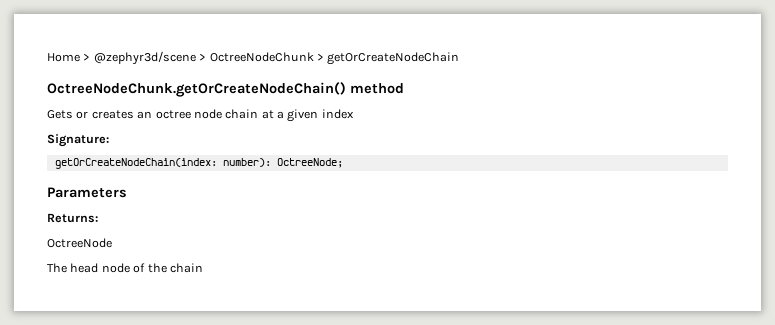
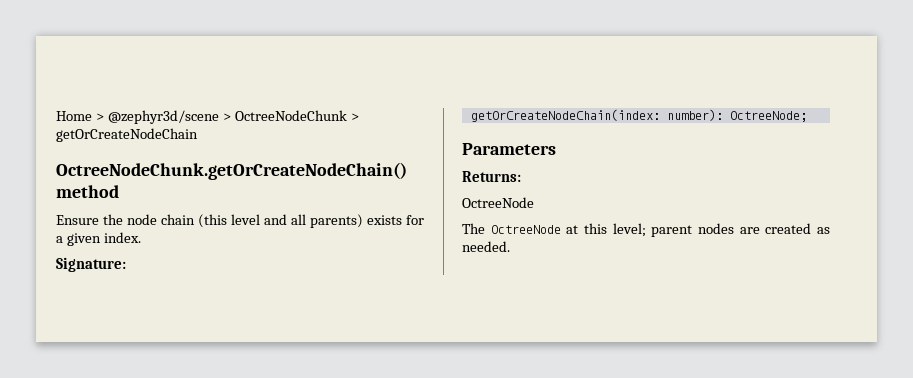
- Gets or creates an octree node chain at a given index
+ Ensure the node chain (this level and all parents) exists for a given index.
- The head node of the chain
+ The OctreeNode at this level; parent nodes are created as needed.

